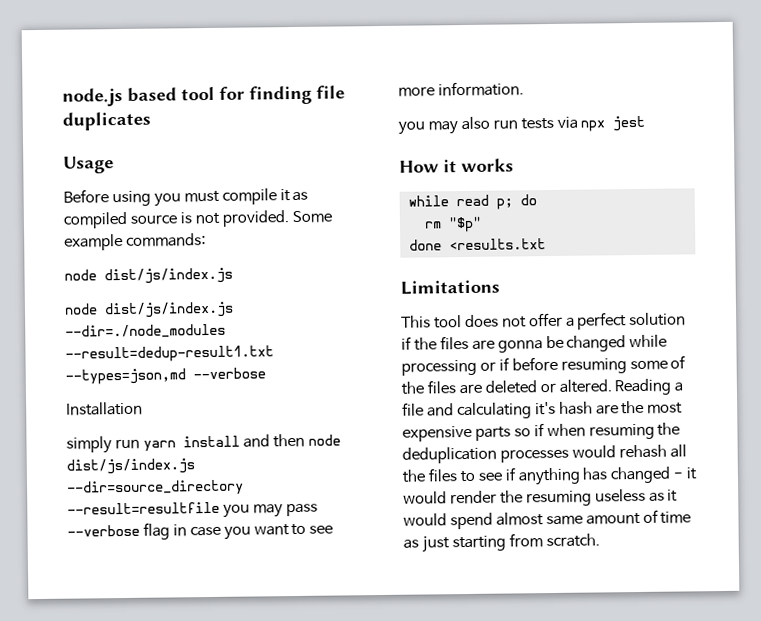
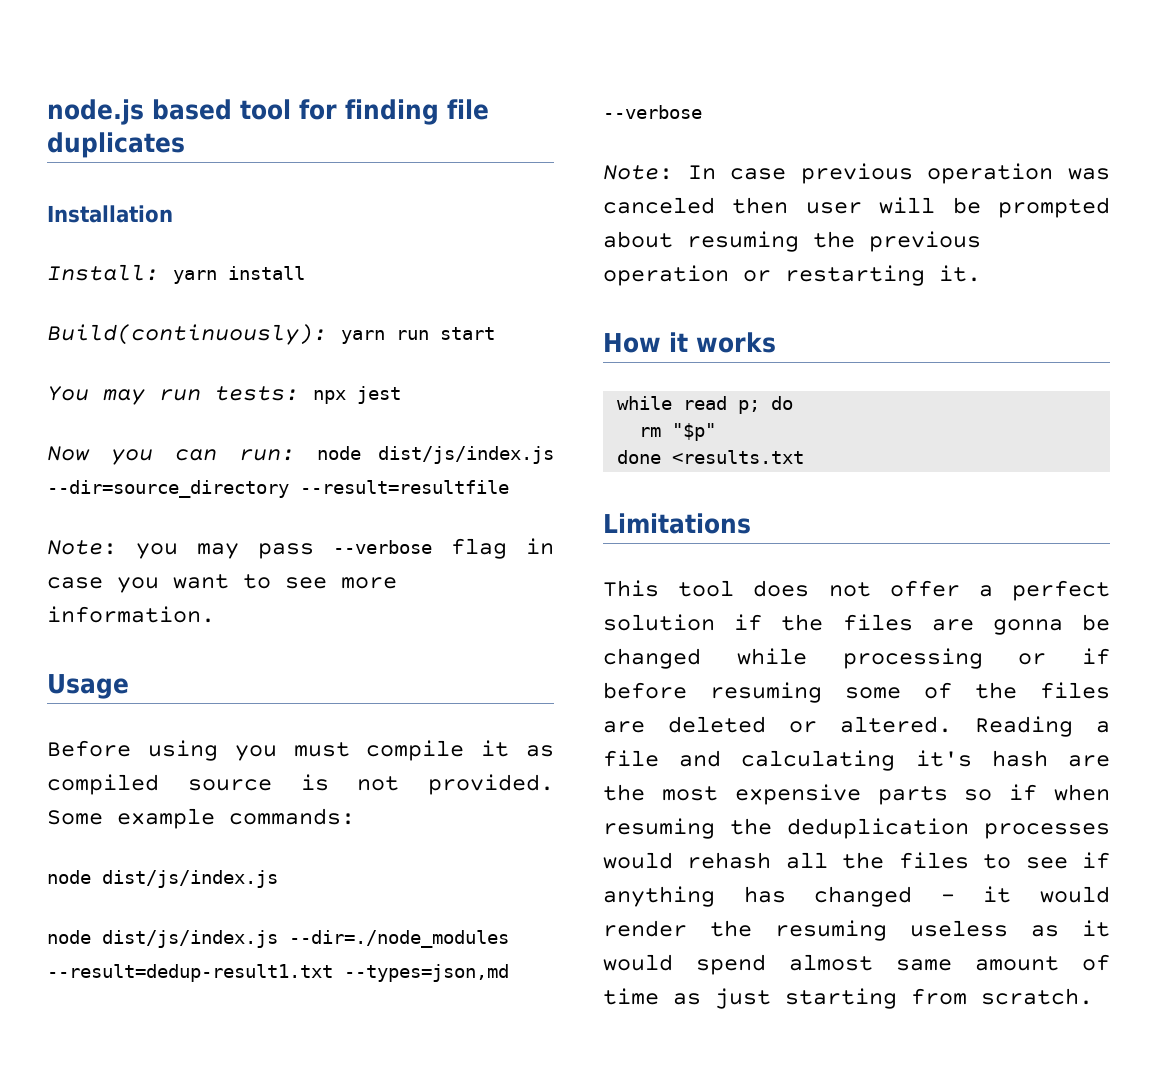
+ Installation
+ Install: yarn install
+ Build(continuously): yarn run start
+ You may run tests: npx jest
+ Now you can run: node dist/js/index.js --dir=source_directory --result=resultfile
+ Note: you may pass --verbose flag in case you want to see more information.
- Installation
- simply run yarn install and then node dist/js/index.js --dir=source_directory --result=resultfile you may pass --verbose flag in case you want to see more information.
- you may also run tests via npx jest
+ Note: In case previous operation was canceled then user will be prompted about resuming the previous operation or restarting it.

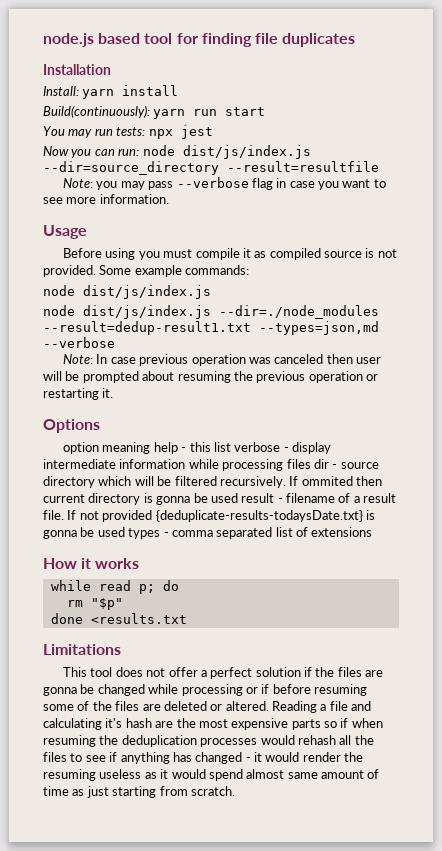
+ Options
+ option meaning help - this list verbose - display intermediate information while processing files dir - source directory which will be filtered recursively. If ommited then current directory is gonna be used result - filename of a result file. If not provided {deduplicate-results-todaysDate.txt} is gonna be used types - comma separated list of extensions

